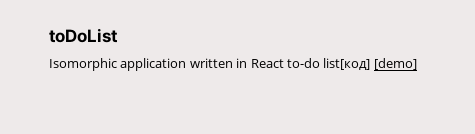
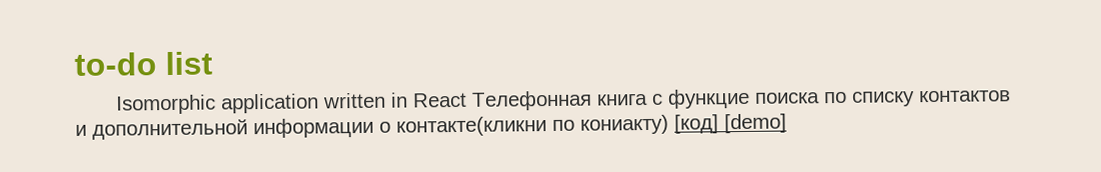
- toDoList
+ to-do list
- Isomorphic application written in React to-do list[код] [demo]
+ Isomorphic application written in React Телефонная книга с функцие поиска по списку контактов и дополнительной информации о контакте(кликни по кониакту) [код] [demo]

